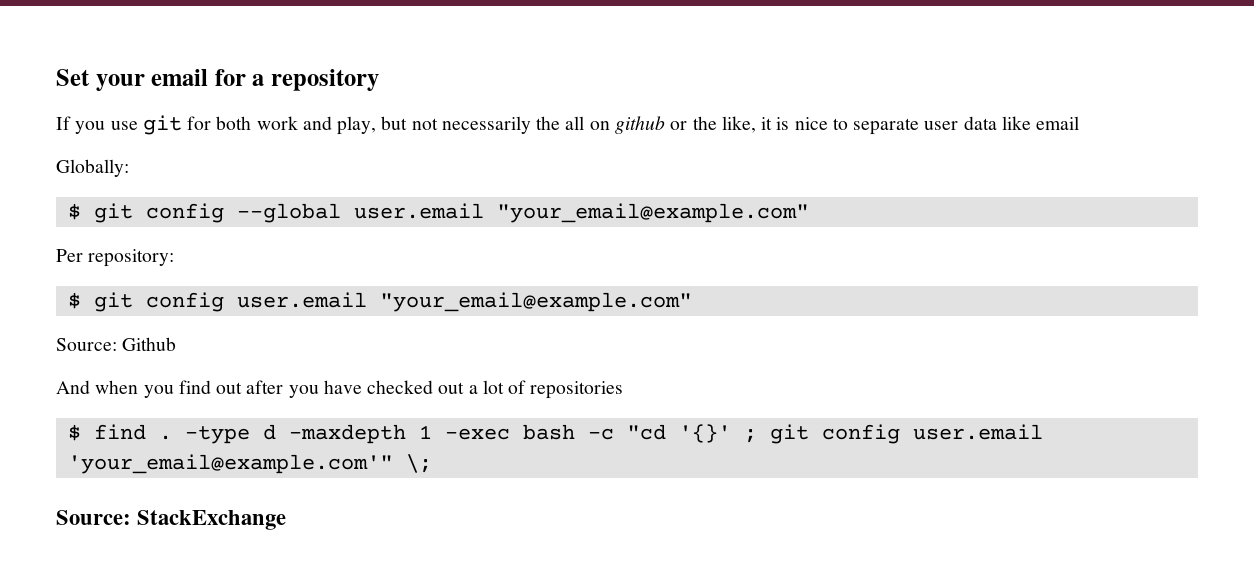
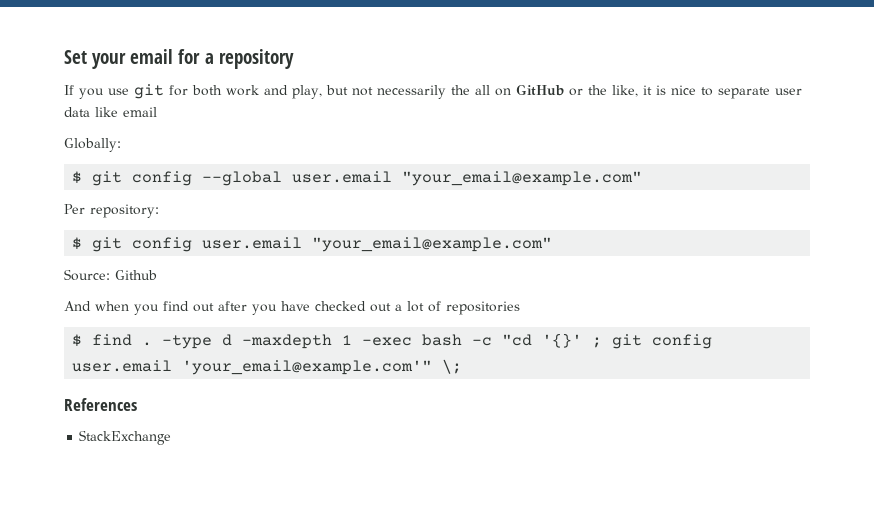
- If you use git for both work and play, but not necessarily the all on github or the like, it is nice to separate user data like email
+ If you use git for both work and play, but not necessarily the all on GitHub or the like, it is nice to separate user data like email
- Source: StackExchange
+ References
+ StackExchange

